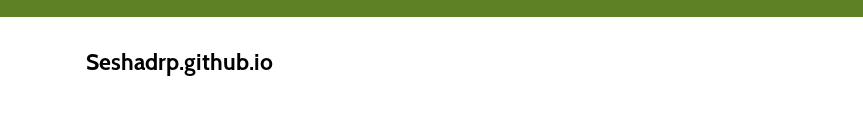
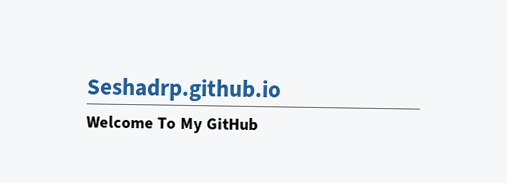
+ Welcome To My GitHub

